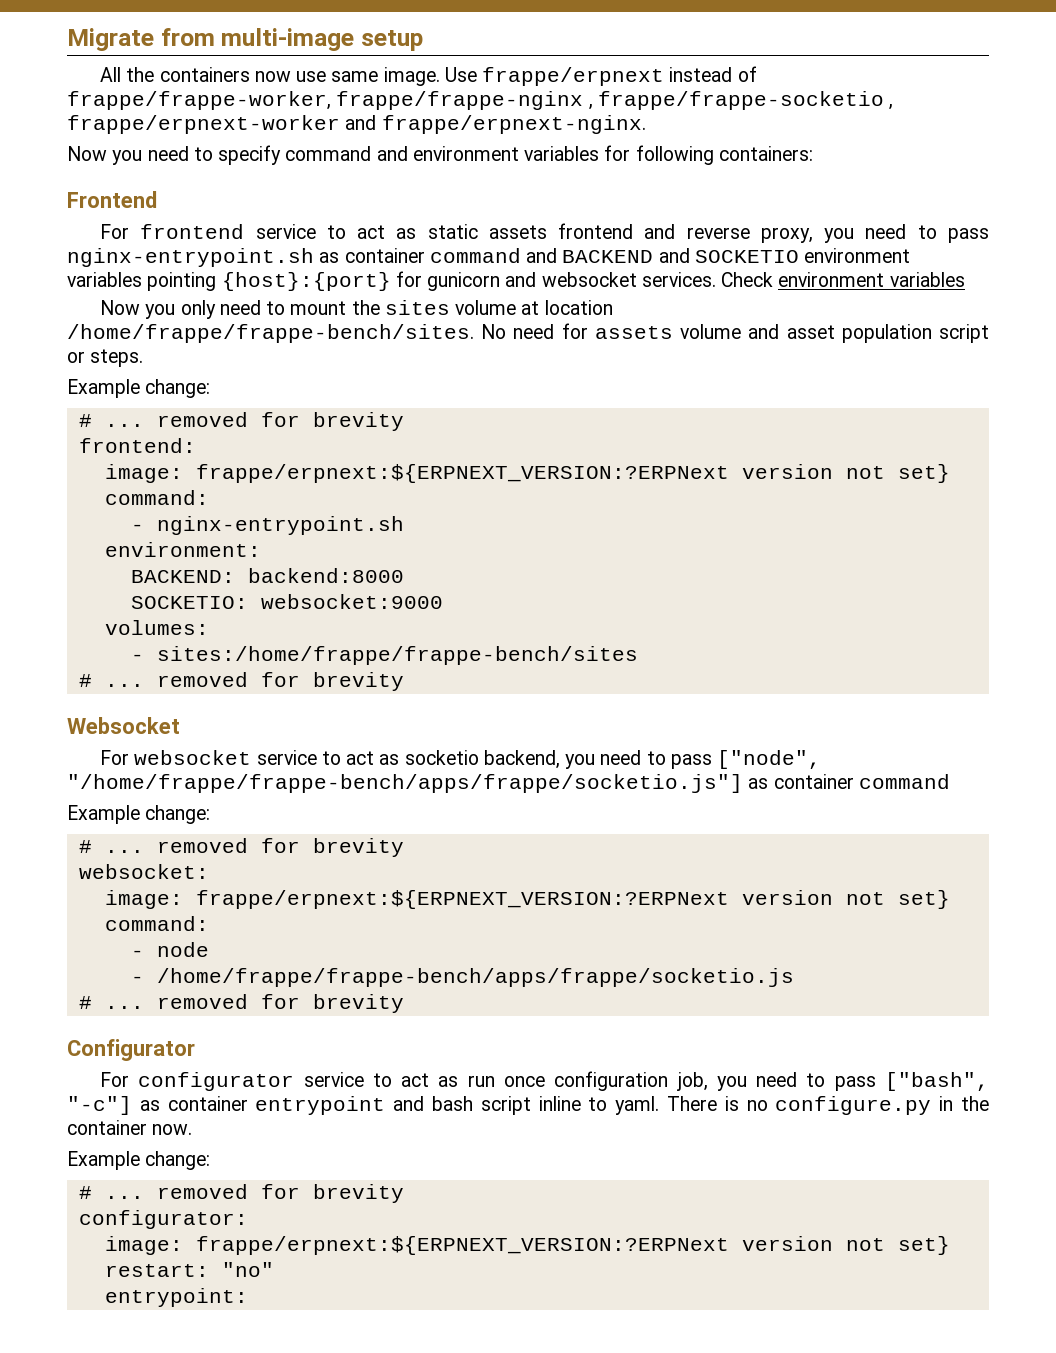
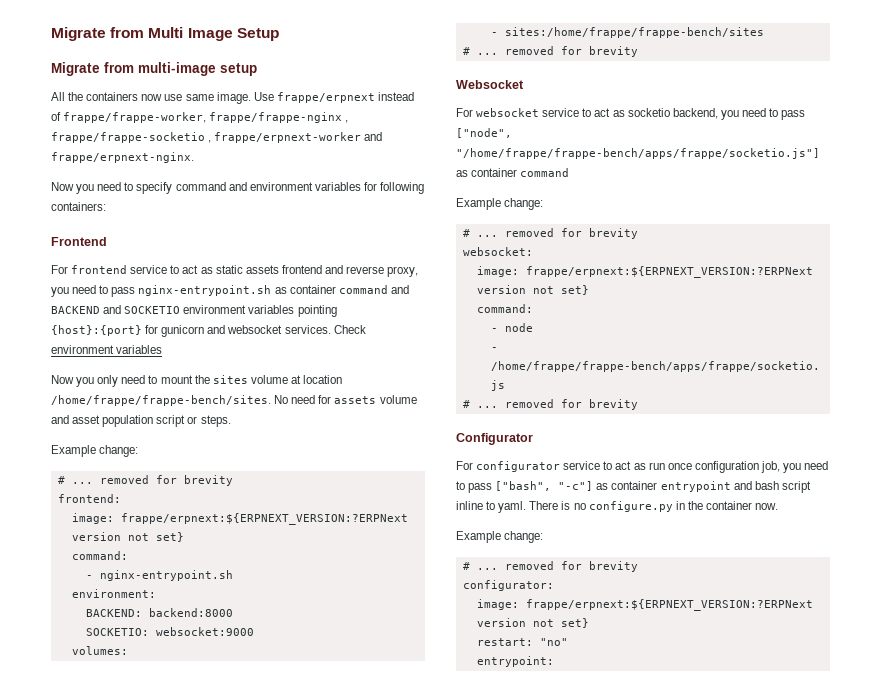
+ Migrate from Multi Image Setup

